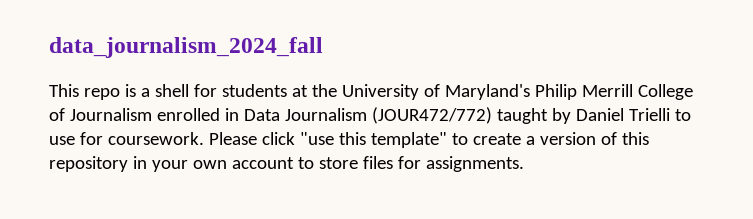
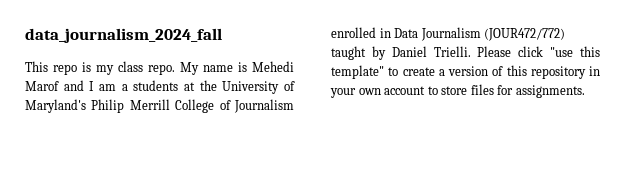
- This repo is a shell for students at the University of Maryland's Philip Merrill College of Journalism enrolled in Data Journalism (JOUR472/772) taught by Daniel Trielli to use for coursework.
+ This repo is my class repo. My name is Mehedi Marof and I am a students at the University of Maryland's Philip Merrill College of Journalism enrolled in Data Journalism (JOUR472/772) taught by Daniel Trielli.

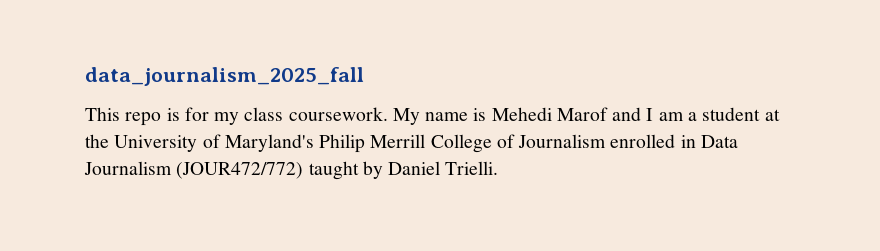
- data_journalism_2024_fall
+ data_journalism_2025_fall
- This repo is my class repo.
+ This repo is for my class coursework.
- My name is Mehedi Marof and I am a students at the University of Maryland's Philip Merrill College of Journalism enrolled in Data Journalism (JOUR472/772) taught by Daniel Trielli. Please click "use this template" to create a version of this repository in your own account to store files for assignments.
+ My name is Mehedi Marof and I am a student at the University of Maryland's Philip Merrill College of Journalism enrolled in Data Journalism (JOUR472/772) taught by Daniel Trielli.

